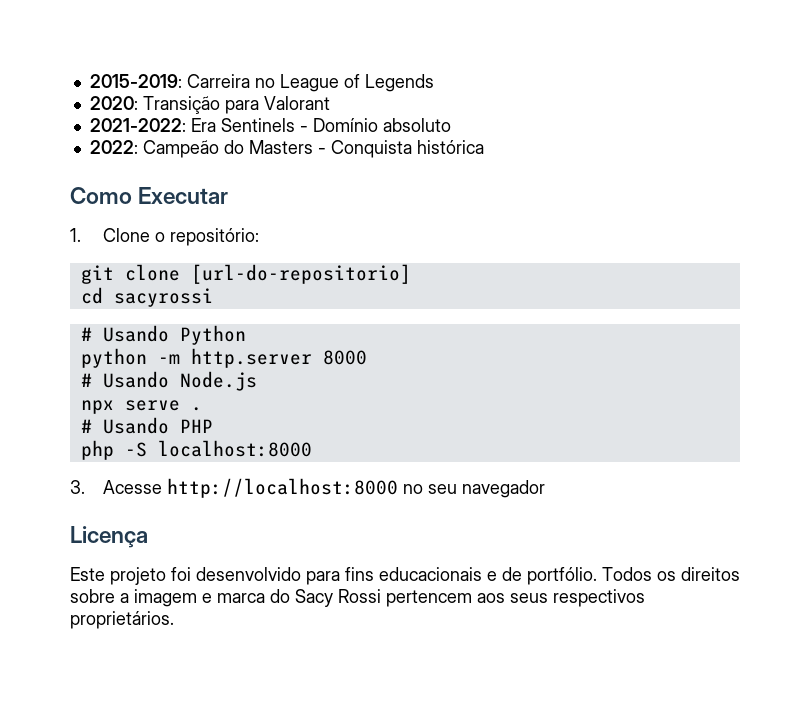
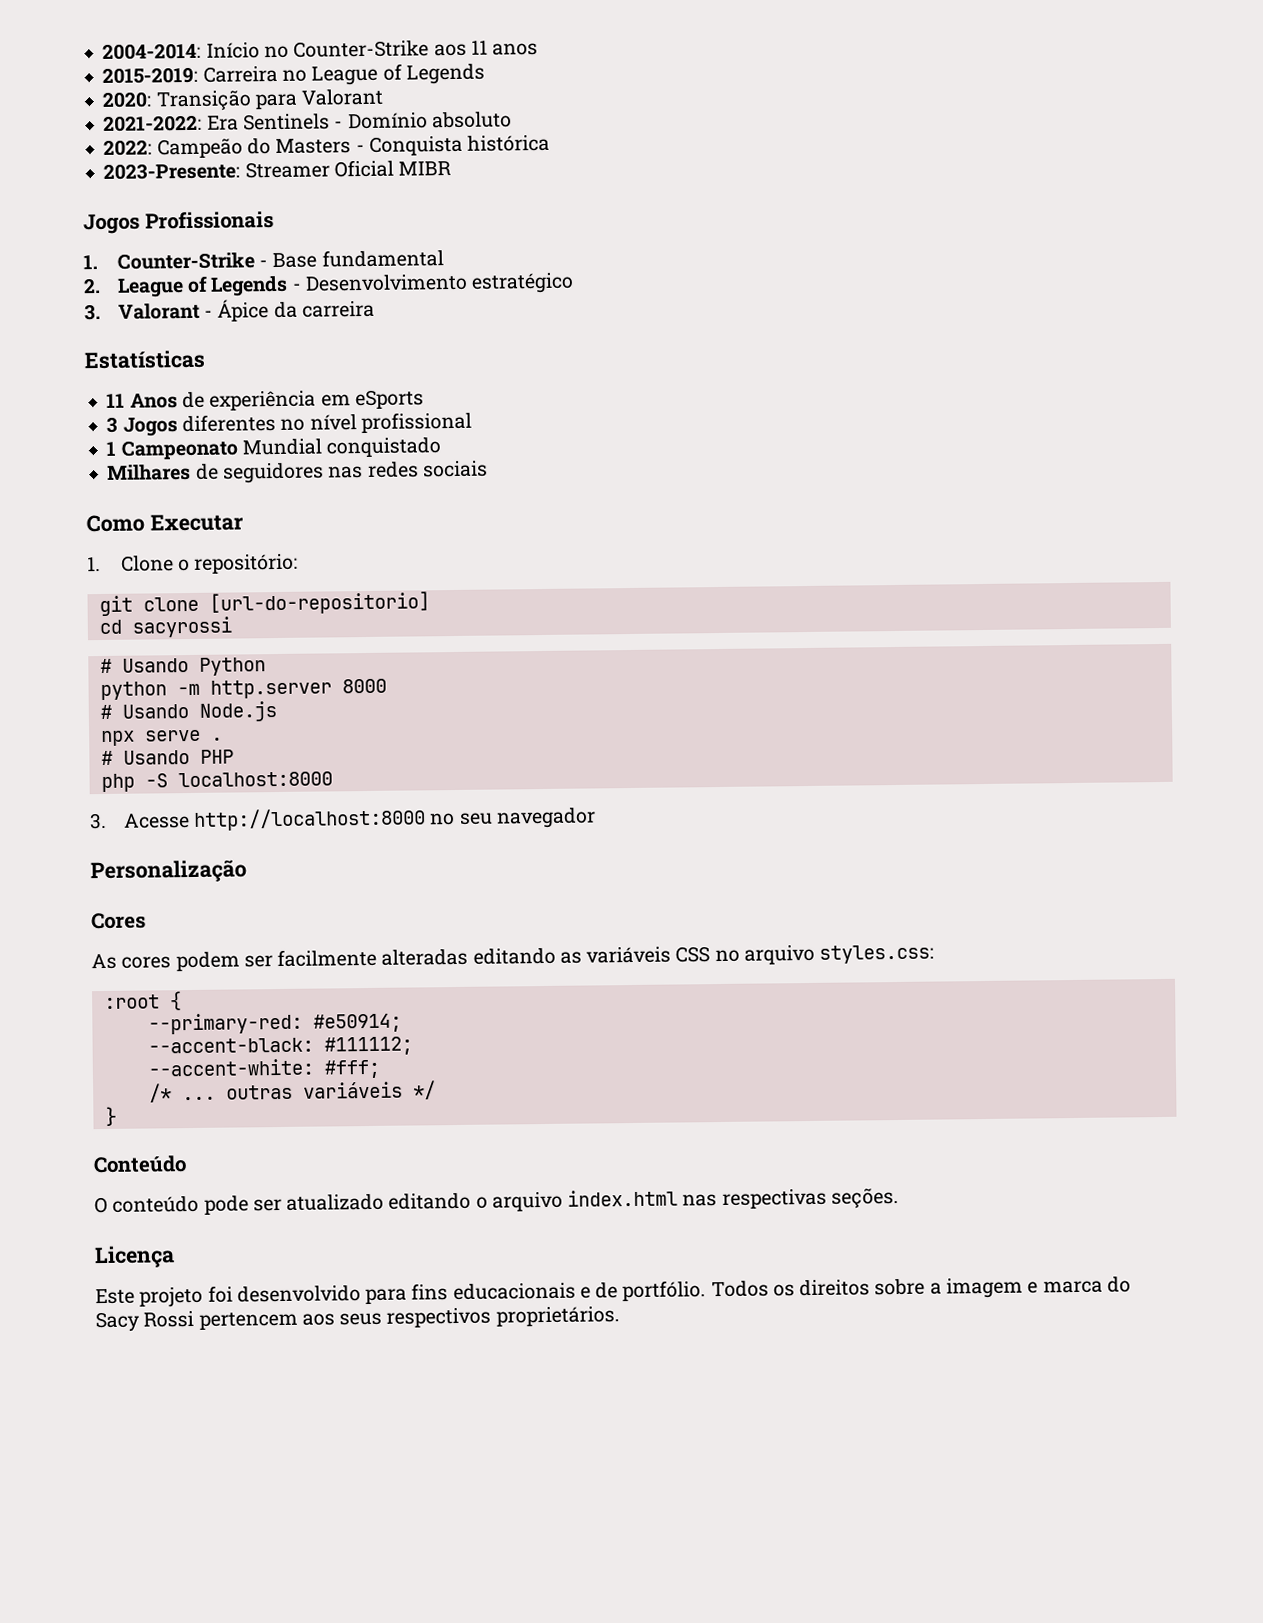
+ 2004-2014: Início no Counter-Strike aos 11 anos
+ 2023-Presente: Streamer Oficial MIBR
+ Jogos Profissionais
+ 1. Counter-Strike - Base fundamental
+ 2. League of Legends - Desenvolvimento estratégico
+ 3. Valorant - Ápice da carreira
+ Estatísticas
+ 11 Anos de experiência em eSports
+ 3 Jogos diferentes no nível profissional
+ 1 Campeonato Mundial conquistado
+ Milhares de seguidores nas redes sociais
+ Personalização
+ Cores
+ As cores podem ser facilmente alteradas editando as variáveis CSS no arquivo styles.css:
+ :root {
+ --primary-red: #e50914;
+ --accent-black: #111112;
+ --accent-white: #fff;
+ /* ... outras variáveis */
+ }
+ Conteúdo
+ O conteúdo pode ser atualizado editando o arquivo index.html nas respectivas seções.

